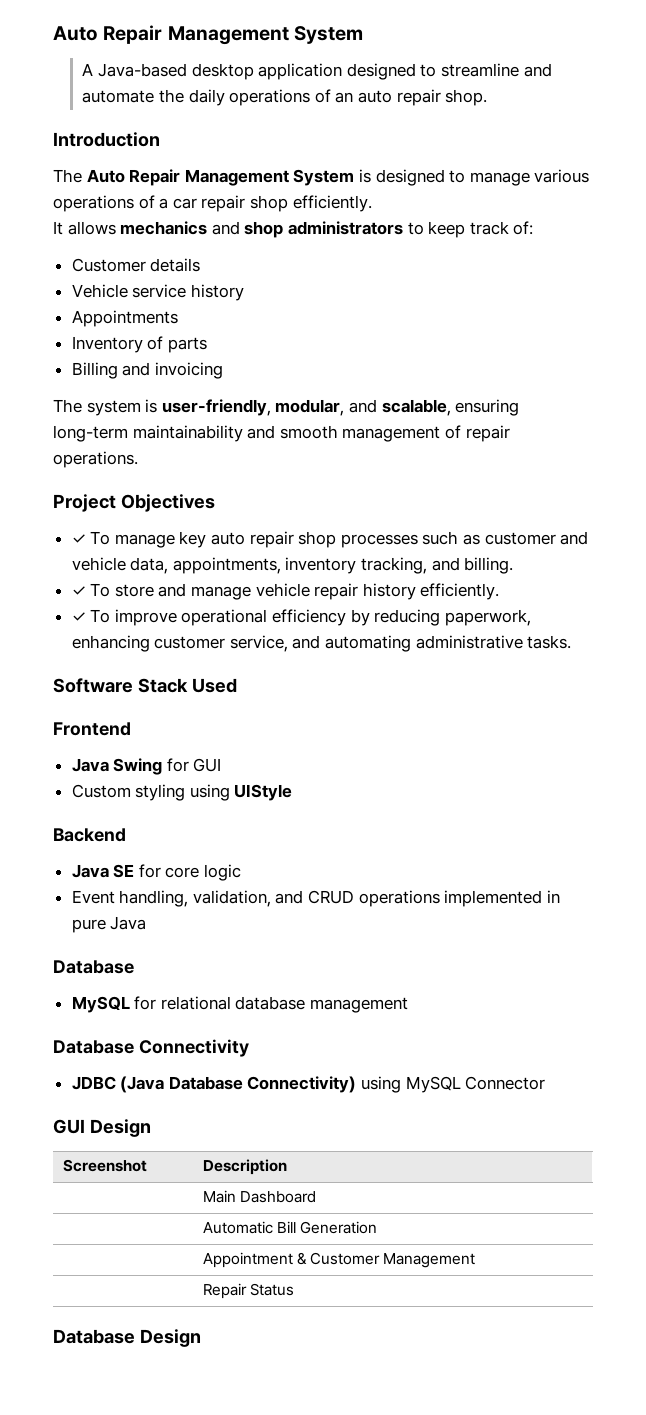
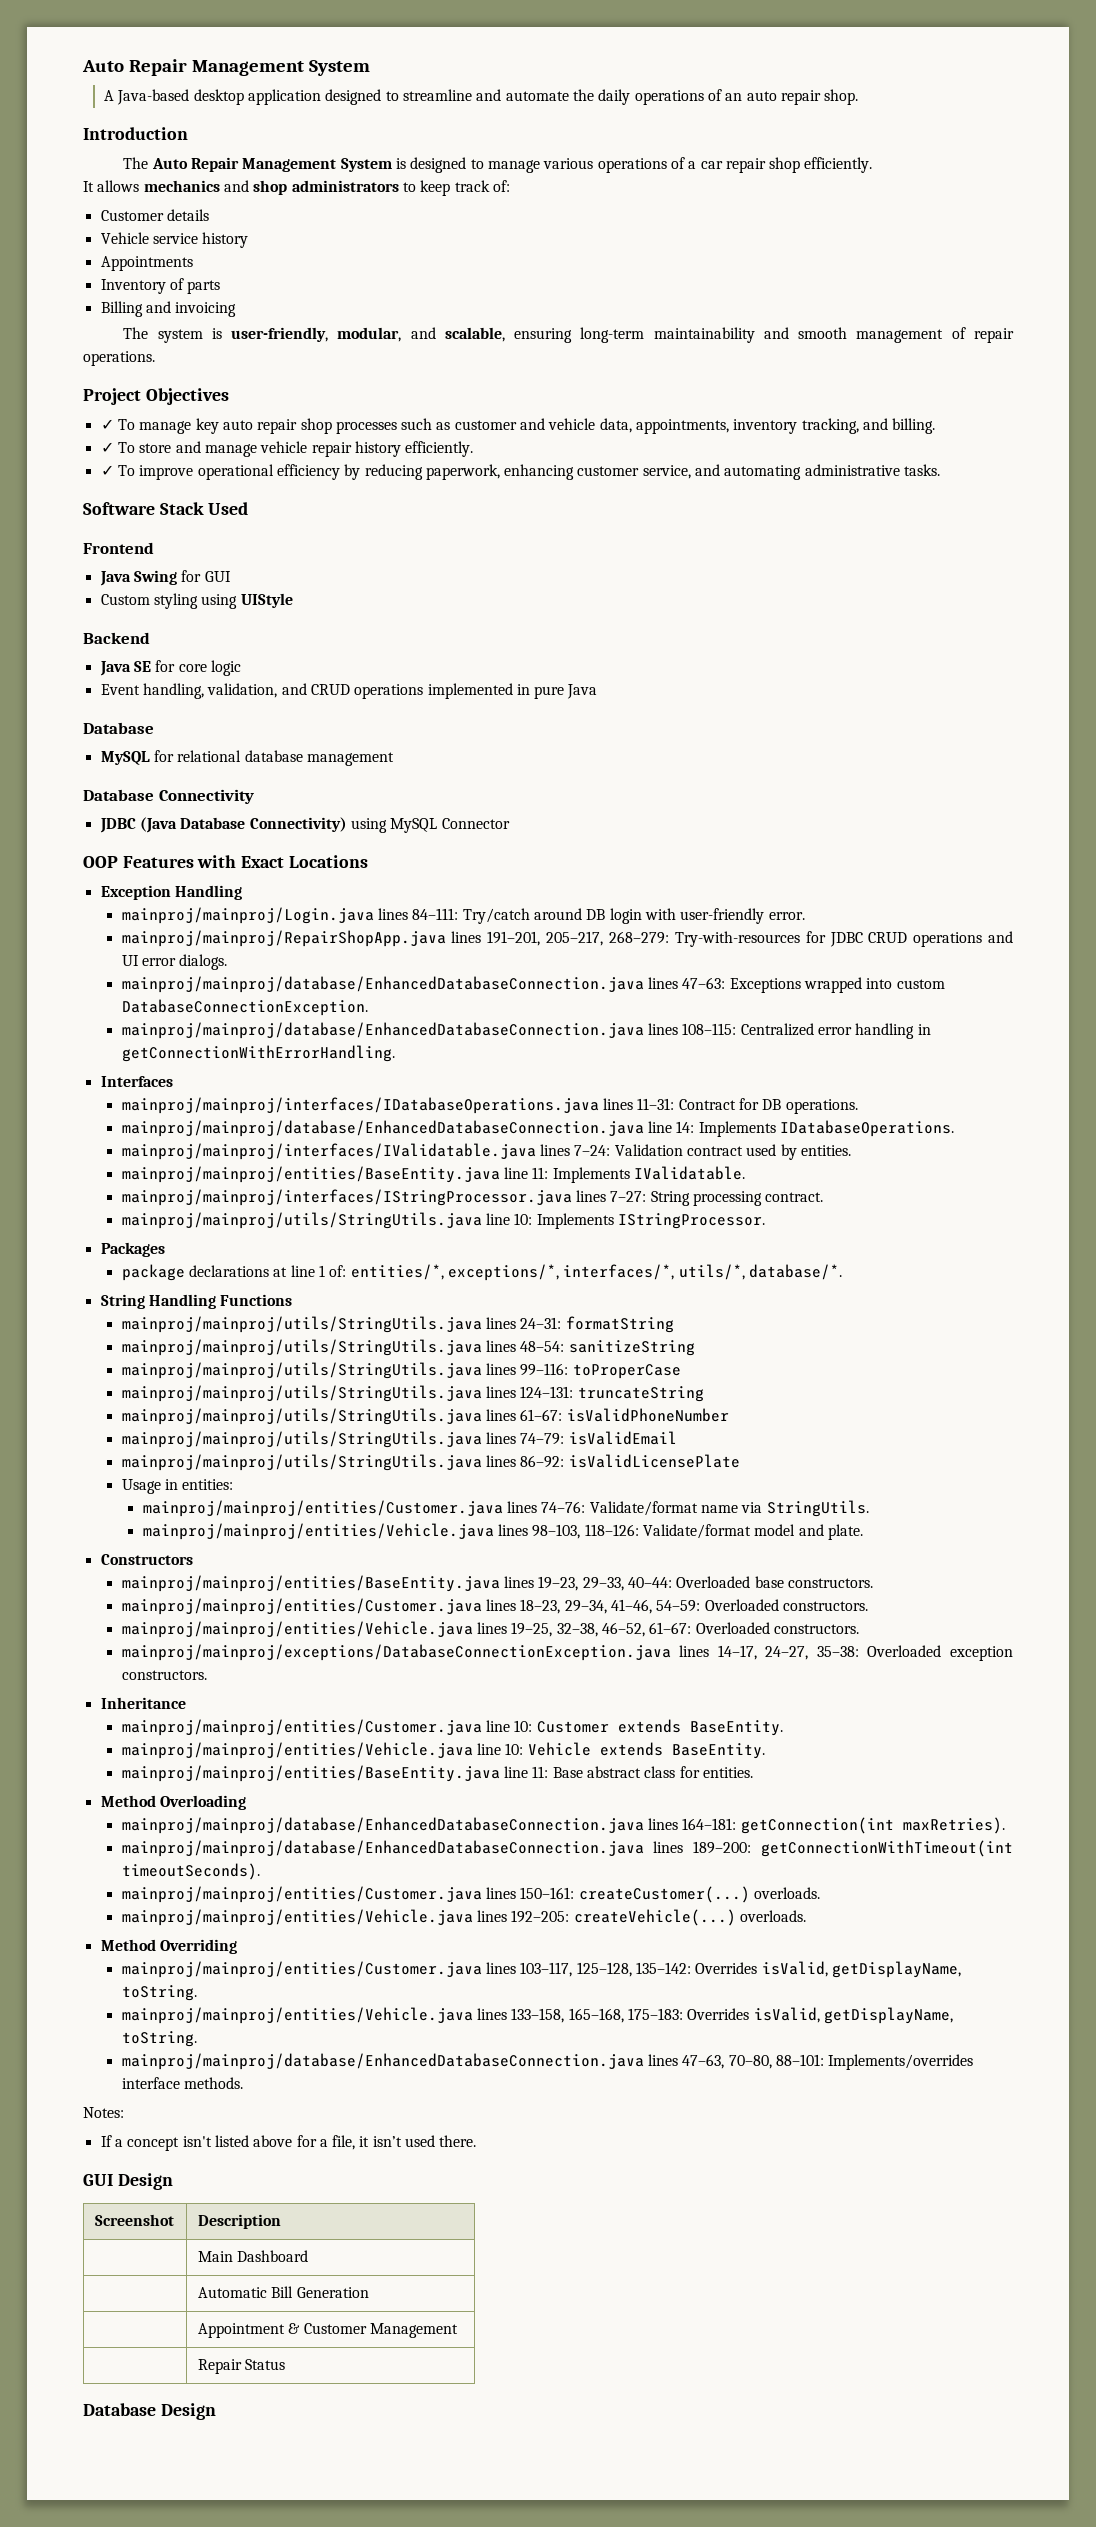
+ OOP Features with Exact Locations
+ Exception Handling
+ mainproj/mainproj/Login.java lines 84–111: Try/catch around DB login with user-friendly error.
+ mainproj/mainproj/RepairShopApp.java lines 191–201, 205–217, 268–279: Try-with-resources for JDBC CRUD operations and UI error dialogs.
+ mainproj/mainproj/database/EnhancedDatabaseConnection.java lines 47–63: Exceptions wrapped into custom DatabaseConnectionException.
+ mainproj/mainproj/database/EnhancedDatabaseConnection.java lines 108–115: Centralized error handling in getConnectionWithErrorHandling.
+ Interfaces
+ mainproj/mainproj/interfaces/IDatabaseOperations.java lines 11–31: Contract for DB operations.
+ mainproj/mainproj/database/EnhancedDatabaseConnection.java line 14: Implements IDatabaseOperations.
+ mainproj/mainproj/interfaces/IValidatable.java lines 7–24: Validation contract used by entities.
+ mainproj/mainproj/entities/BaseEntity.java line 11: Implements IValidatable.
+ mainproj/mainproj/interfaces/IStringProcessor.java lines 7–27: String processing contract.
+ mainproj/mainproj/utils/StringUtils.java line 10: Implements IStringProcessor.
+ Packages
+ package declarations at line 1 of: entities/*, exceptions/*, interfaces/*, utils/*, database/*.
+ String Handling Functions
+ mainproj/mainproj/utils/StringUtils.java lines 24–31: formatString
+ mainproj/mainproj/utils/StringUtils.java lines 48–54: sanitizeString
+ mainproj/mainproj/utils/StringUtils.java lines 99–116: toProperCase
+ mainproj/mainproj/utils/StringUtils.java lines 124–131: truncateString
+ mainproj/mainproj/utils/StringUtils.java lines 61–67: isValidPhoneNumber
+ mainproj/mainproj/utils/StringUtils.java lines 74–79: isValidEmail
+ mainproj/mainproj/utils/StringUtils.java lines 86–92: isValidLicensePlate
+ Usage in entities:
+ mainproj/mainproj/entities/Customer.java lines 74–76: Validate/format name via StringUtils.
+ mainproj/mainproj/entities/Vehicle.java lines 98–103, 118–126: Validate/format model and plate.
+ Constructors
+ mainproj/mainproj/entities/BaseEntity.java lines 19–23, 29–33, 40–44: Overloaded base constructors.
+ mainproj/mainproj/entities/Customer.java lines 18–23, 29–34, 41–46, 54–59: Overloaded constructors.
+ mainproj/mainproj/entities/Vehicle.java lines 19–25, 32–38, 46–52, 61–67: Overloaded constructors.
+ mainproj/mainproj/exceptions/DatabaseConnectionException.java lines 14–17, 24–27, 35–38: Overloaded exception constructors.
+ Inheritance
+ mainproj/mainproj/entities/Customer.java line 10: Customer extends BaseEntity.
+ mainproj/mainproj/entities/Vehicle.java line 10: Vehicle extends BaseEntity.
+ mainproj/mainproj/entities/BaseEntity.java line 11: Base abstract class for entities.
+ Method Overloading
+ mainproj/mainproj/database/EnhancedDatabaseConnection.java lines 164–181: getConnection(int maxRetries).
+ mainproj/mainproj/database/EnhancedDatabaseConnection.java lines 189–200: getConnectionWithTimeout(int timeoutSeconds).
+ mainproj/mainproj/entities/Customer.java lines 150–161: createCustomer(...) overloads.
+ mainproj/mainproj/entities/Vehicle.java lines 192–205: createVehicle(...) overloads.
+ Method Overriding
+ mainproj/mainproj/entities/Customer.java lines 103–117, 125–128, 135–142: Overrides isValid, getDisplayName, toString.
+ mainproj/mainproj/entities/Vehicle.java lines 133–158, 165–168, 175–183: Overrides isValid, getDisplayName, toString.
+ mainproj/mainproj/database/EnhancedDatabaseConnection.java lines 47–63, 70–80, 88–101: Implements/overrides interface methods.
+ Notes:
+ If a concept isn't listed above for a file, it isn’t used there.

